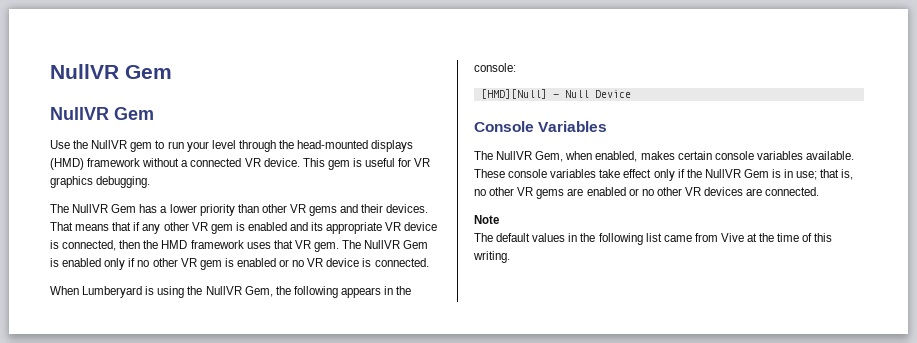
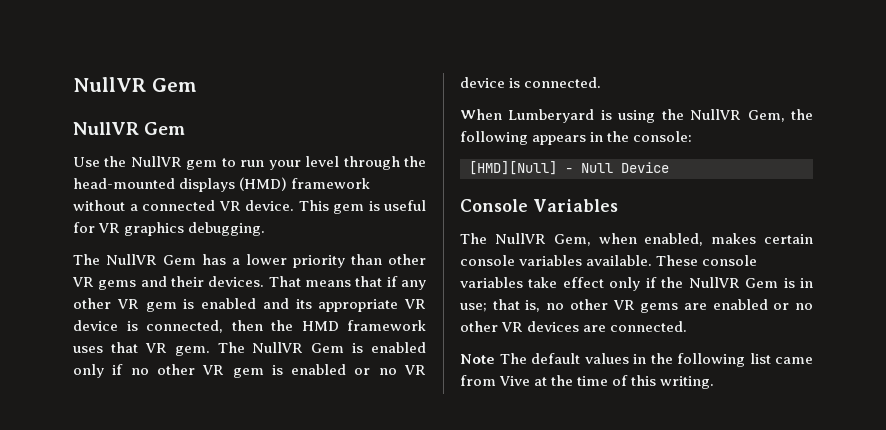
- Note
- The default values in the following list came from Vive at the time of this writing.
+ Note The default values in the following list came from Vive at the time of this writing.

